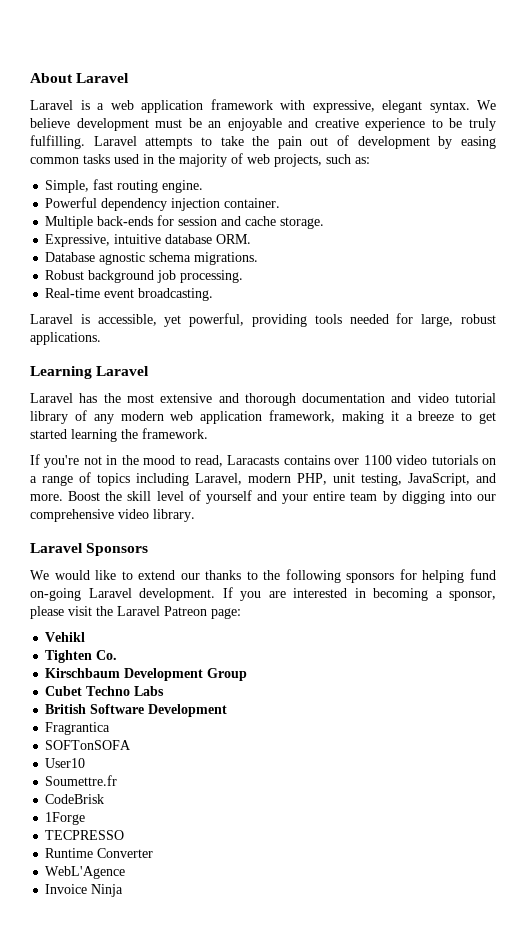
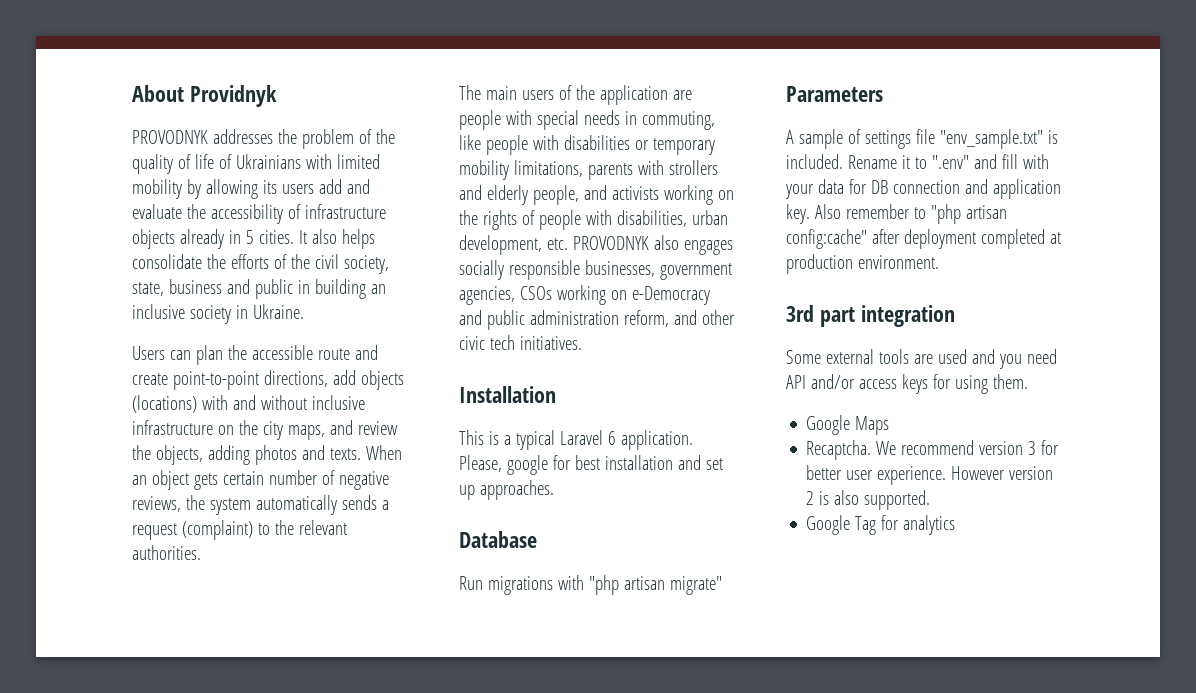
- About Laravel
- Laravel is a web application framework with expressive, elegant syntax. We believe development must be an enjoyable and creative experience to be truly fulfilling. Laravel attempts to take the pain out of development by easing common tasks used in the majority of web projects, such as:
- Simple, fast routing engine.
- Powerful dependency injection container.
- Multiple back-ends for session and cache storage.
- Expressive, intuitive database ORM.
- Database agnostic schema migrations.
- Robust background job processing.
- Real-time event broadcasting.
- Laravel is accessible, yet powerful, providing tools needed for large, robust applications.
- Learning Laravel
- Laravel has the most extensive and thorough documentation and video tutorial library of any modern web application framework, making it a breeze to get started learning the framework.
- If you're not in the mood to read, Laracasts contains over 1100 video tutorials on a range of topics including Laravel, modern PHP, unit testing, JavaScript, and more. Boost the skill level of yourself and your entire team by digging into our comprehensive video library.
- Laravel Sponsors
- We would like to extend our thanks to the following sponsors for helping fund on-going Laravel development. If you are interested in becoming a sponsor, please visit the Laravel Patreon page:
- Vehikl
- Tighten Co.
- Kirschbaum Development Group
- Cubet Techno Labs
- British Software Development
- Fragrantica
- SOFTonSOFA
- User10
- Soumettre.fr
- CodeBrisk
- 1Forge
- TECPRESSO
- Runtime Converter
- WebL'Agence
- Invoice Ninja
+ About Providnyk
+ PROVODNYK addresses the problem of the quality of life of Ukrainians with limited mobility by allowing its users add and evaluate the accessibility of infrastructure objects already in 5 cities. It also helps consolidate the efforts of the civil society, state, business and public in building an inclusive society in Ukraine.
+ Users can plan the accessible route and create point-to-point directions, add objects (locations) with and without inclusive infrastructure on the city maps, and review the objects, adding photos and texts. When an object gets certain number of negative reviews, the system automatically sends a request (complaint) to the relevant authorities.
+ The main users of the application are people with special needs in commuting, like people with disabilities or temporary mobility limitations, parents with strollers and elderly people, and activists working on the rights of people with disabilities, urban development, etc. PROVODNYK also engages socially responsible businesses, government agencies, CSOs working on e-Democracy and public administration reform, and other civic tech initiatives.
+ Installation
+ This is a typical Laravel 6 application. Please, google for best installation and set up approaches.
+ Database
+ Run migrations with "php artisan migrate"
+ Parameters
+ A sample of settings file "env_sample.txt" is included. Rename it to ".env" and fill with your data for DB connection and application key. Also remember to "php artisan config:cache" after deployment completed at production environment.
+ 3rd part integration
+ Some external tools are used and you need API and/or access keys for using them.
+ Google Maps
+ Recaptcha. We recommend version 3 for better user experience. However version 2 is also supported.
+ Google Tag for analytics

